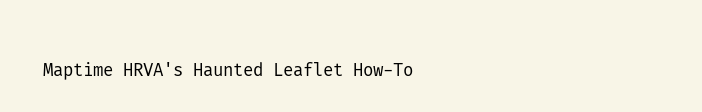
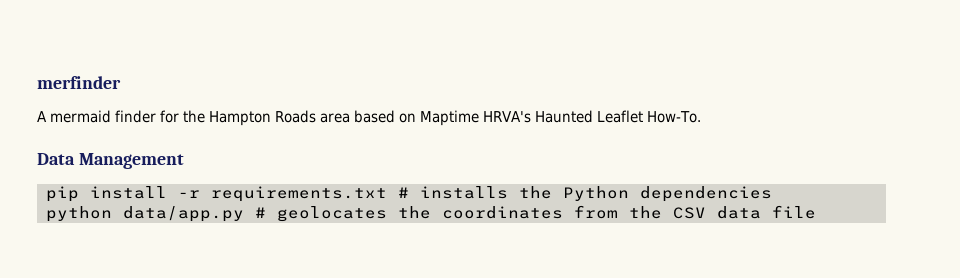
- Maptime HRVA's Haunted Leaflet How-To
+ merfinder
+ A mermaid finder for the Hampton Roads area based on Maptime HRVA's Haunted Leaflet How-To.
+ Data Management
+ pip install -r requirements.txt # installs the Python dependencies
+ python data/app.py # geolocates the coordinates from the CSV data file

